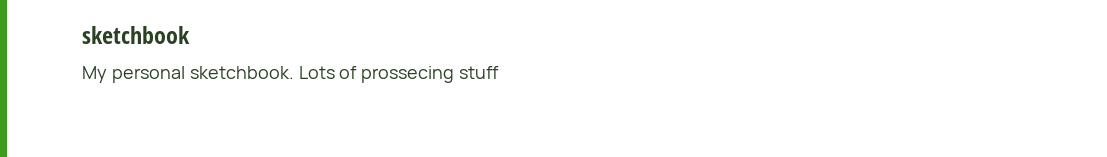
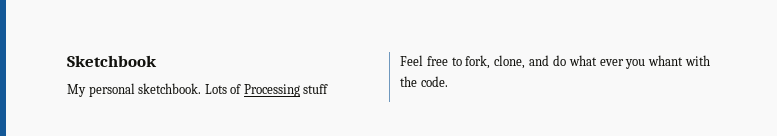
- sketchbook
+ Sketchbook
- Lots of prossecing stuff
+ Lots of Processing stuff
+ Feel free to fork, clone, and do what ever you whant with the code.

